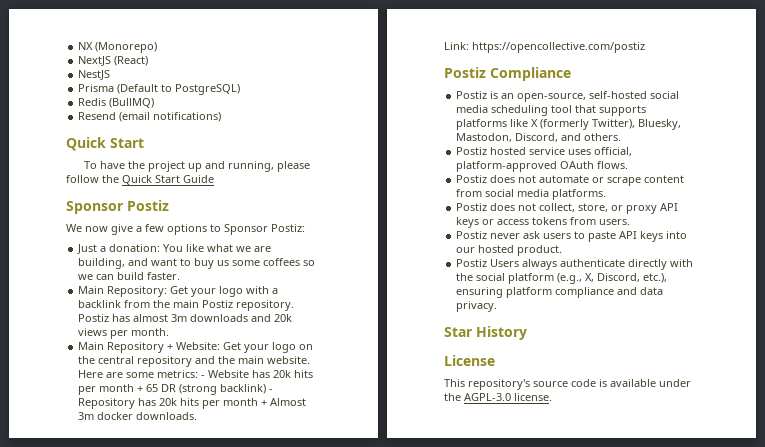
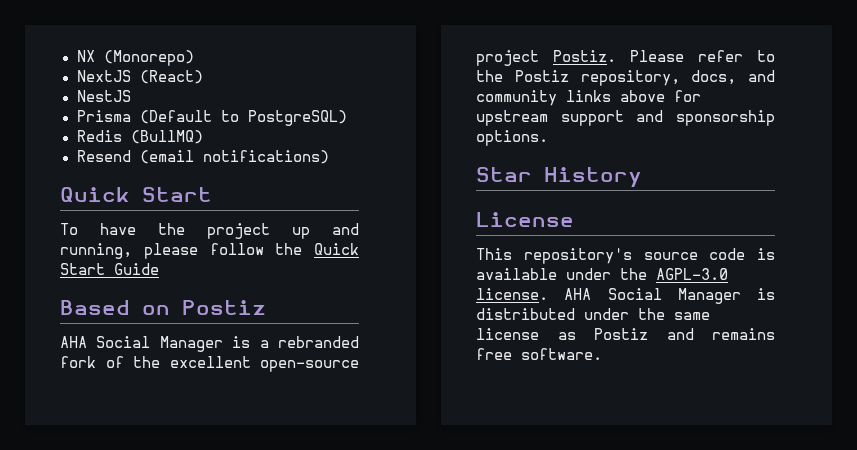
- Sponsor Postiz
+ Based on Postiz
- We now give a few options to Sponsor Postiz:
- Just a donation: You like what we are building, and want to buy us some coffees so we can build faster.
- Main Repository: Get your logo with a backlink from the main Postiz repository. Postiz has almost 3m downloads and 20k views per month.
- Main Repository + Website: Get your logo on the central repository and the main website. Here are some metrics: - Website has 20k hits per month + 65 DR (strong backlink) - Repository has 20k hits per month + Almost 3m docker downloads.
- Link: https://opencollective.com/postiz
- Postiz Compliance
- Postiz is an open-source, self-hosted social media scheduling tool that supports platforms like X (formerly Twitter), Bluesky, Mastodon, Discord, and others.
- Postiz hosted service uses official, platform-approved OAuth flows.
- Postiz does not automate or scrape content from social media platforms.
- Postiz does not collect, store, or proxy API keys or access tokens from users.
- Postiz never ask users to paste API keys into our hosted product.
- Postiz Users always authenticate directly with the social platform (e.g., X, Discord, etc.), ensuring platform compliance and data privacy.
+ AHA Social Manager is a rebranded fork of the excellent open‑source project Postiz. Please refer to the Postiz repository, docs, and community links above for upstream support and sponsorship options.
+ AHA Social Manager is distributed under the same license as Postiz and remains free software.

